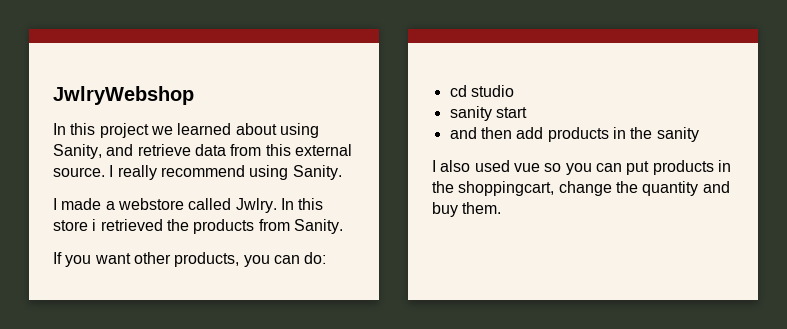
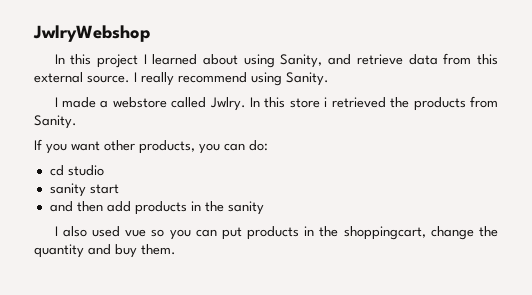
- In this project we learned about using Sanity, and retrieve data from this external source.
+ In this project I learned about using Sanity, and retrieve data from this external source.

